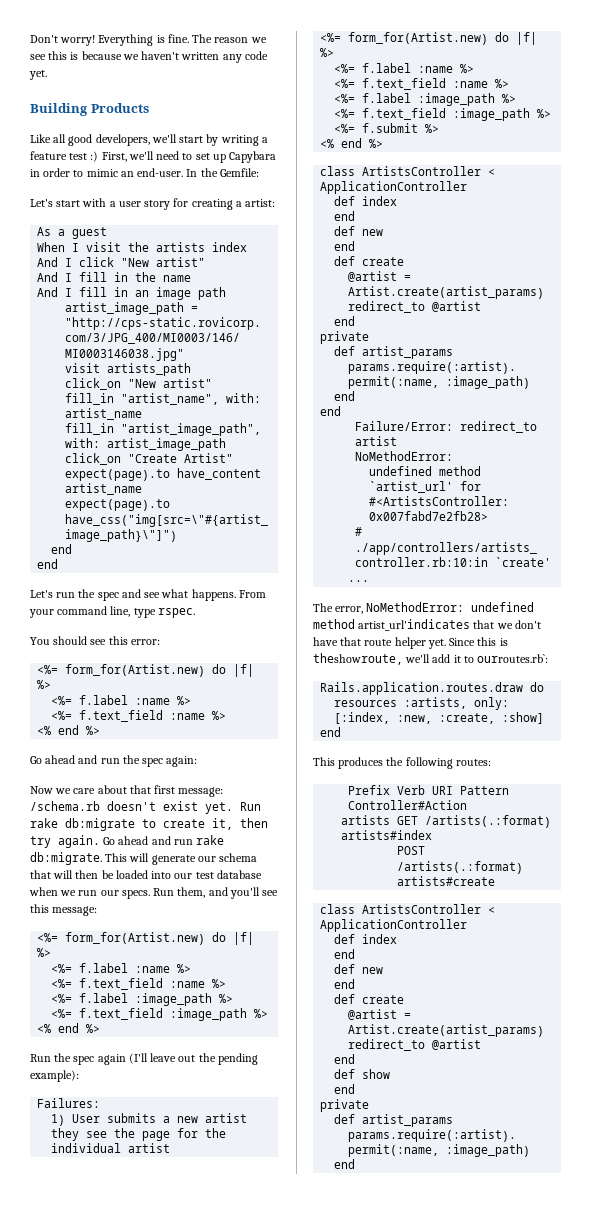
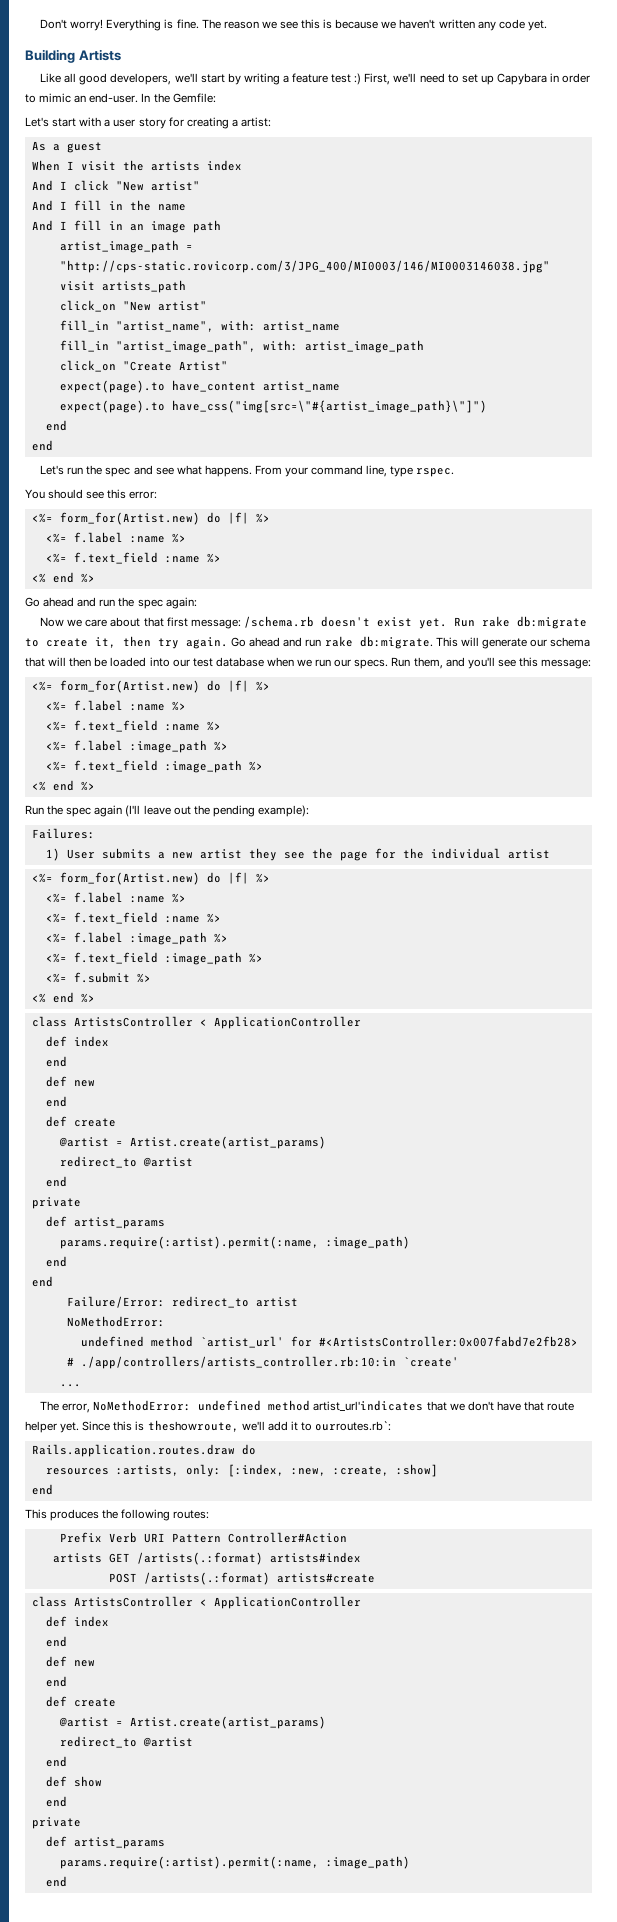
- Building Products
+ Building Artists

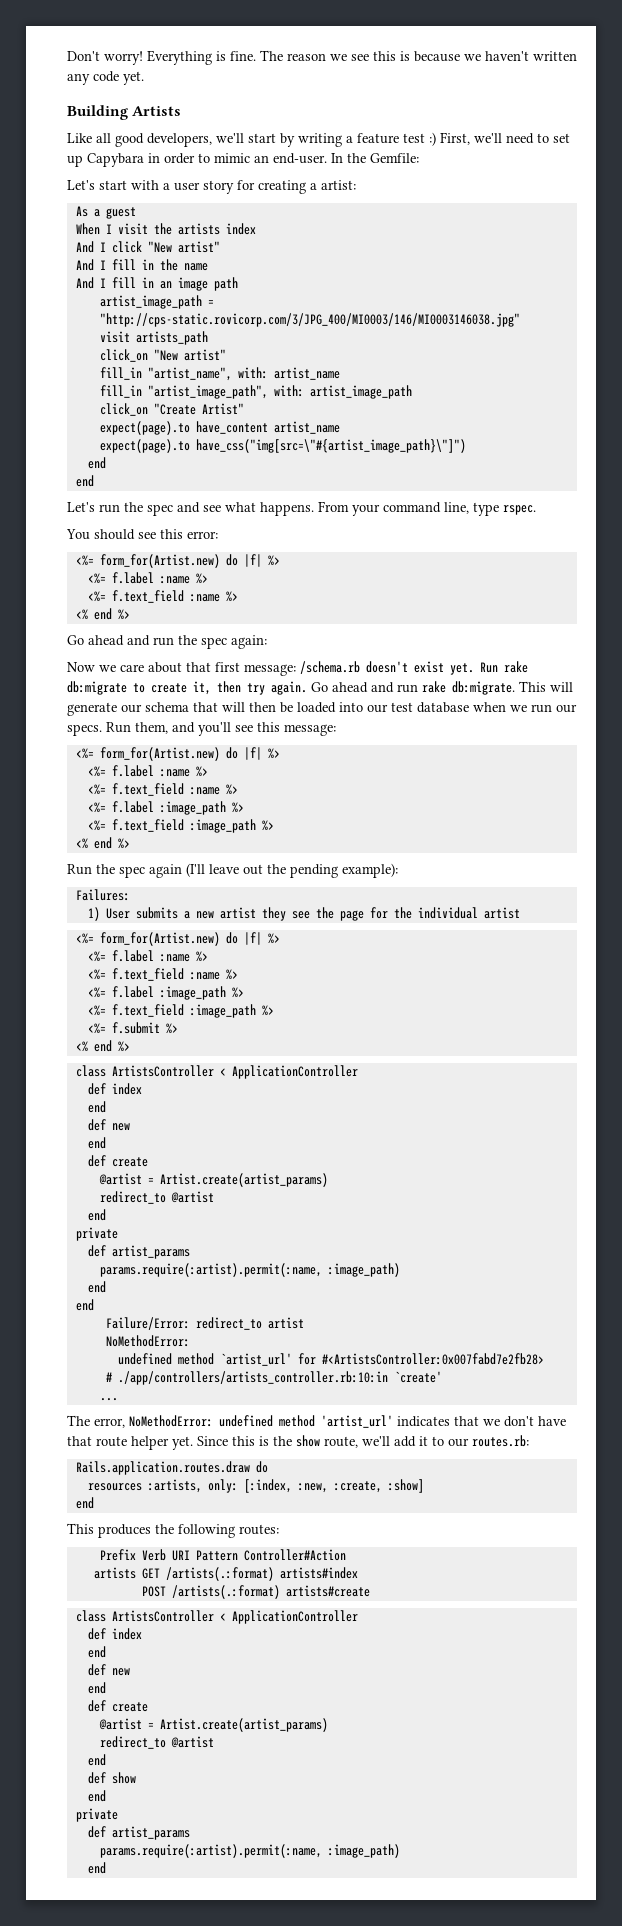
- The error, NoMethodError: undefined method artist_url'indicates that we don't have that route helper yet.
+ The error, NoMethodError: undefined method 'artist_url' indicates that we don't have that route helper yet.
- Since this is theshowroute, we'll add it to ourroutes.rb`:
+ Since this is the show route, we'll add it to our routes.rb:

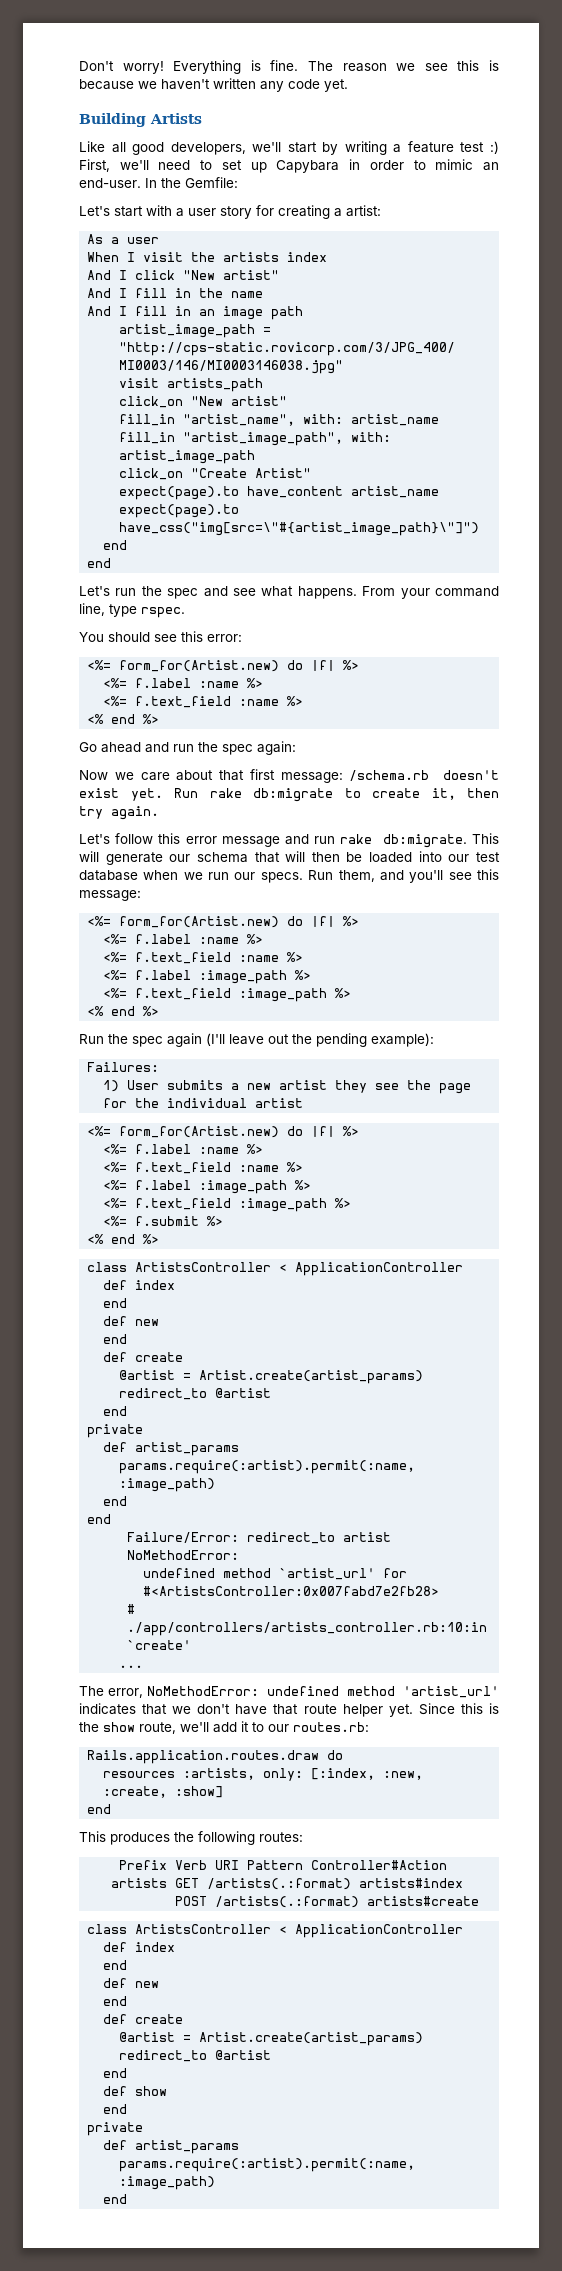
- As a guest
+ As a user
- Run rake db:migrate to create it, then try again. Go ahead and run rake db:migrate.
+ Run rake db:migrate to create it, then try again.
+ Let's follow this error message and run rake db:migrate.

